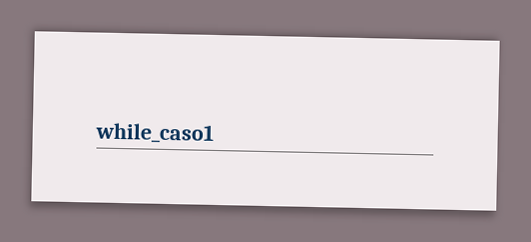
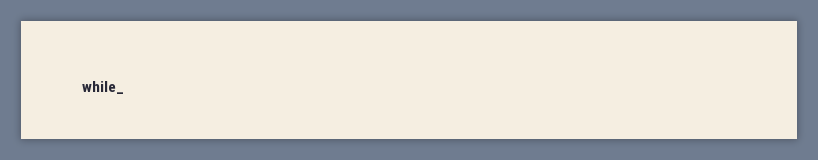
- while_caso1
+ while_

